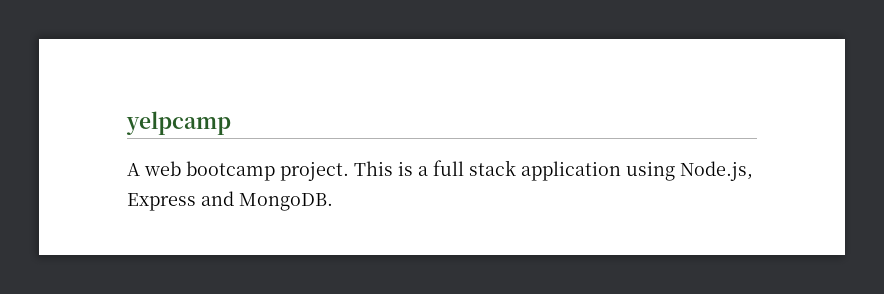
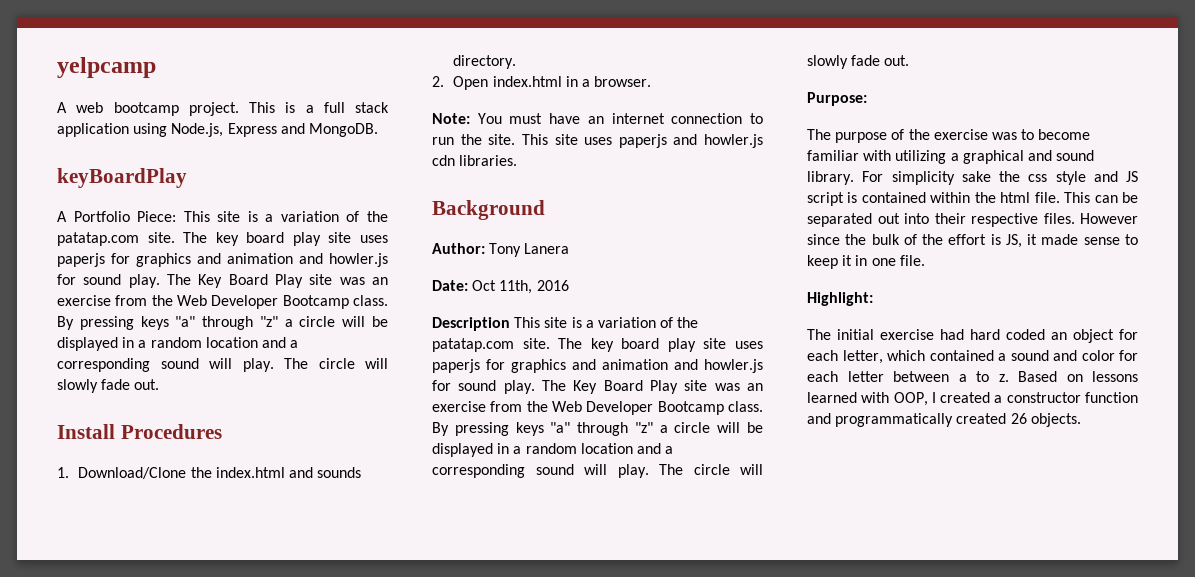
+ keyBoardPlay
+ A Portfolio Piece: This site is a variation of the patatap.com site. The key board play site uses paperjs for graphics and animation and howler.js for sound play. The Key Board Play site was an exercise from the Web Developer Bootcamp class. By pressing keys "a" through "z" a circle will be displayed in a random location and a corresponding sound will play. The circle will slowly fade out.
+ Install Procedures
+ 1. Download/Clone the index.html and sounds directory.
+ 2. Open index.html in a browser.
+ Note: You must have an internet connection to run the site. This site uses paperjs and howler.js cdn libraries.
+ Background
+ Author: Tony Lanera
+ Date: Oct 11th, 2016
+ Description This site is a variation of the patatap.com site. The key board play site uses paperjs for graphics and animation and howler.js for sound play. The Key Board Play site was an exercise from the Web Developer Bootcamp class. By pressing keys "a" through "z" a circle will be displayed in a random location and a corresponding sound will play. The circle will slowly fade out.
+ Purpose:
+ The purpose of the exercise was to become familiar with utilizing a graphical and sound library. For simplicity sake the css style and JS script is contained within the html file. This can be separated out into their respective files. However since the bulk of the effort is JS, it made sense to keep it in one file.
+ Highlight:
+ The initial exercise had hard coded an object for each letter, which contained a sound and color for each letter between a to z. Based on lessons learned with OOP, I created a constructor function and programmatically created 26 objects.

